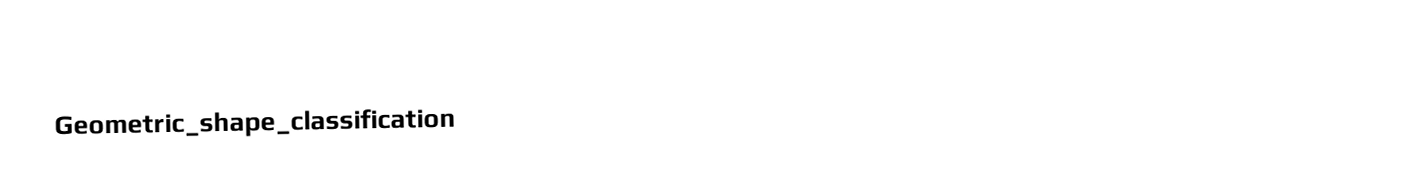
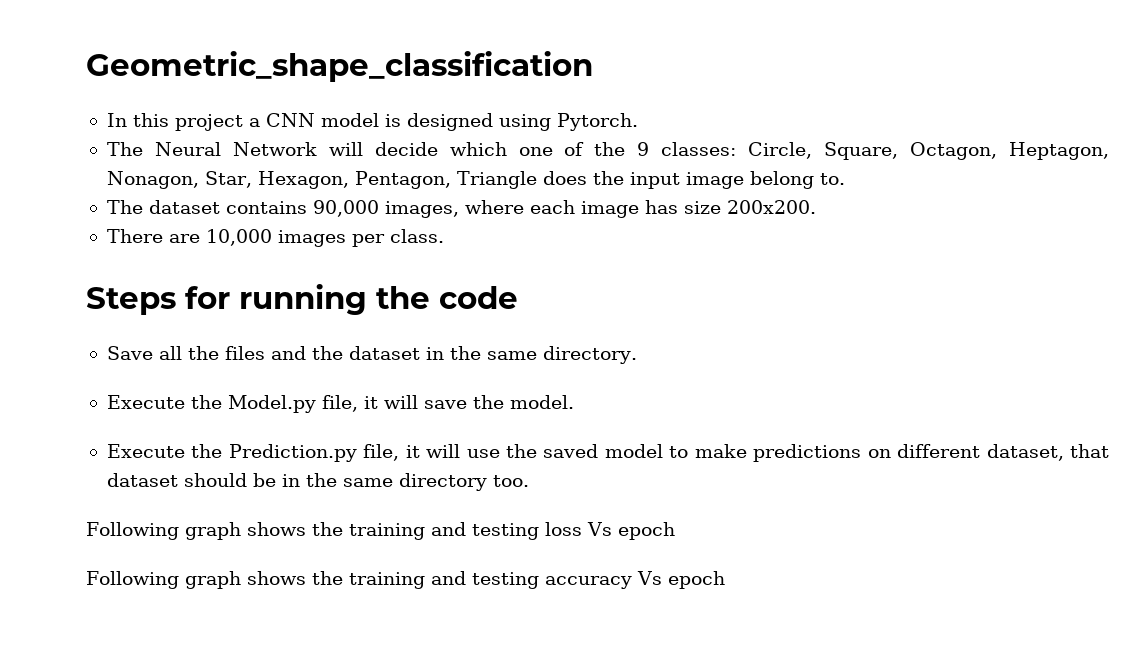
+ In this project a CNN model is designed using Pytorch.
+ The Neural Network will decide which one of the 9 classes: Circle, Square, Octagon, Heptagon, Nonagon, Star, Hexagon, Pentagon, Triangle does the input image belong to.
+ The dataset contains 90,000 images, where each image has size 200x200.
+ There are 10,000 images per class.
+ Steps for running the code
+ Save all the files and the dataset in the same directory.
+ Execute the Model.py file, it will save the model.
+ Execute the Prediction.py file, it will use the saved model to make predictions on different dataset, that dataset should be in the same directory too.
+ Following graph shows the training and testing loss Vs epoch
+ Following graph shows the training and testing accuracy Vs epoch

